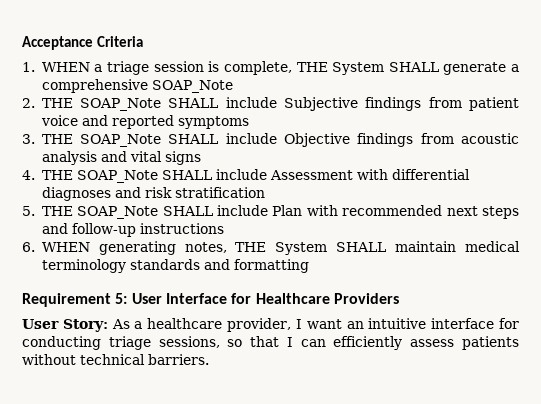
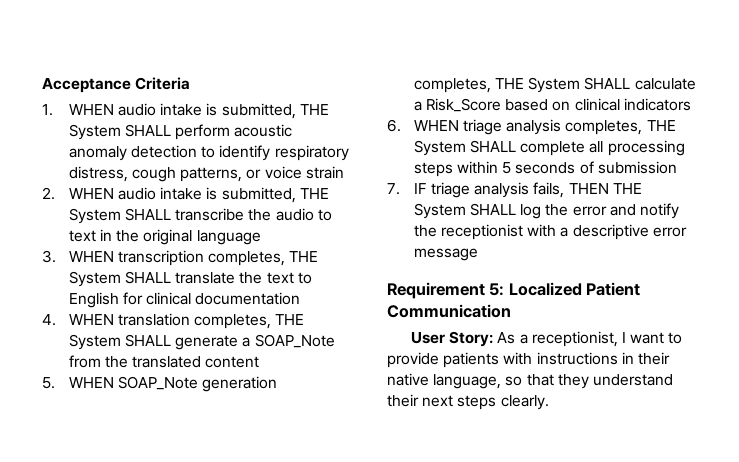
- 1. WHEN a triage session is complete, THE System SHALL generate a comprehensive SOAP_Note
- 2. THE SOAP_Note SHALL include Subjective findings from patient voice and reported symptoms
- 3. THE SOAP_Note SHALL include Objective findings from acoustic analysis and vital signs
- 4. THE SOAP_Note SHALL include Assessment with differential diagnoses and risk stratification
- 5. THE SOAP_Note SHALL include Plan with recommended next steps and follow-up instructions
- 6. WHEN generating notes, THE System SHALL maintain medical terminology standards and formatting
- Requirement 5: User Interface for Healthcare Providers
- User Story: As a healthcare provider, I want an intuitive interface for conducting triage sessions, so that I can efficiently assess patients without technical barriers.
+ 1. WHEN audio intake is submitted, THE System SHALL perform acoustic anomaly detection to identify respiratory distress, cough patterns, or voice strain
+ 2. WHEN audio intake is submitted, THE System SHALL transcribe the audio to text in the original language
+ 3. WHEN transcription completes, THE System SHALL translate the text to English for clinical documentation
+ 4. WHEN translation completes, THE System SHALL generate a SOAP_Note from the translated content
+ 5. WHEN SOAP_Note generation completes, THE System SHALL calculate a Risk_Score based on clinical indicators
+ 6. WHEN triage analysis completes, THE System SHALL complete all processing steps within 5 seconds of submission
+ 7. IF triage analysis fails, THEN THE System SHALL log the error and notify the receptionist with a descriptive error message
+ Requirement 5: Localized Patient Communication
+ User Story: As a receptionist, I want to provide patients with instructions in their native language, so that they understand their next steps clearly.

